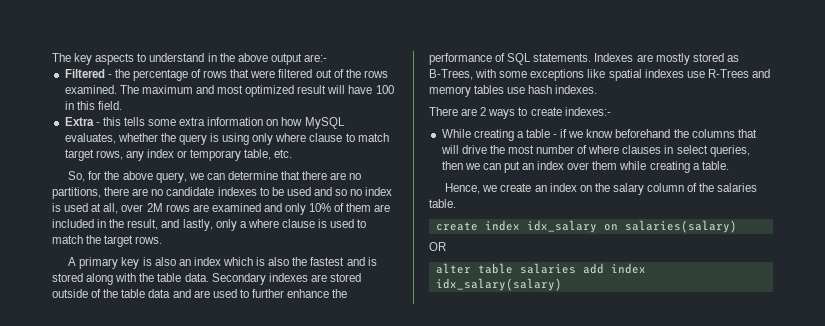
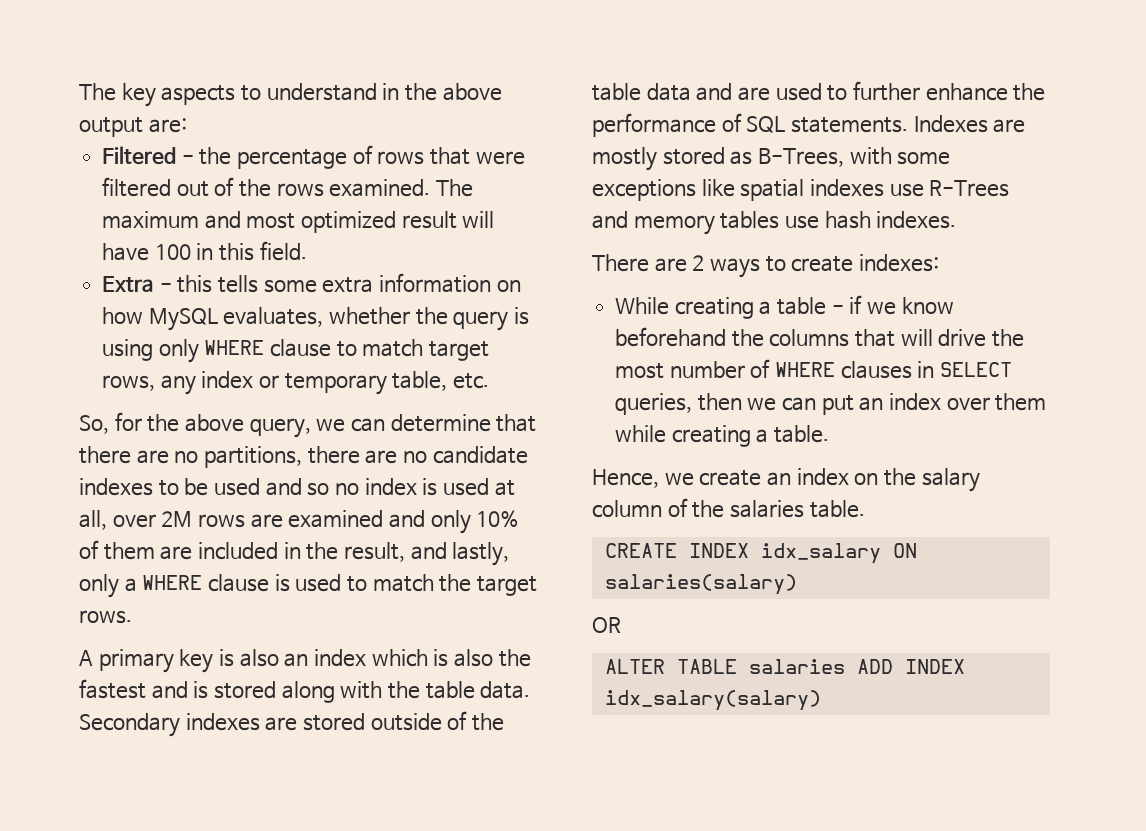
- The key aspects to understand in the above output are:-
+ The key aspects to understand in the above output are:
- Extra - this tells some extra information on how MySQL evaluates, whether the query is using only where clause to match target rows, any index or temporary table, etc.
+ Extra - this tells some extra information on how MySQL evaluates, whether the query is using only WHERE clause to match target rows, any index or temporary table, etc.
- So, for the above query, we can determine that there are no partitions, there are no candidate indexes to be used and so no index is used at all, over 2M rows are examined and only 10% of them are included in the result, and lastly, only a where clause is used to match the target rows.
+ So, for the above query, we can determine that there are no partitions, there are no candidate indexes to be used and so no index is used at all, over 2M rows are examined and only 10% of them are included in the result, and lastly, only a WHERE clause is used to match the target rows.
- There are 2 ways to create indexes:-
+ There are 2 ways to create indexes:
- While creating a table - if we know beforehand the columns that will drive the most number of where clauses in select queries, then we can put an index over them while creating a table.
+ While creating a table - if we know beforehand the columns that will drive the most number of WHERE clauses in SELECT queries, then we can put an index over them while creating a table.
- create index idx_salary on salaries(salary)
+ CREATE INDEX idx_salary ON salaries(salary)
  OR
- alter table salaries add index idx_salary(salary)
+ ALTER TABLE salaries ADD INDEX idx_salary(salary)

